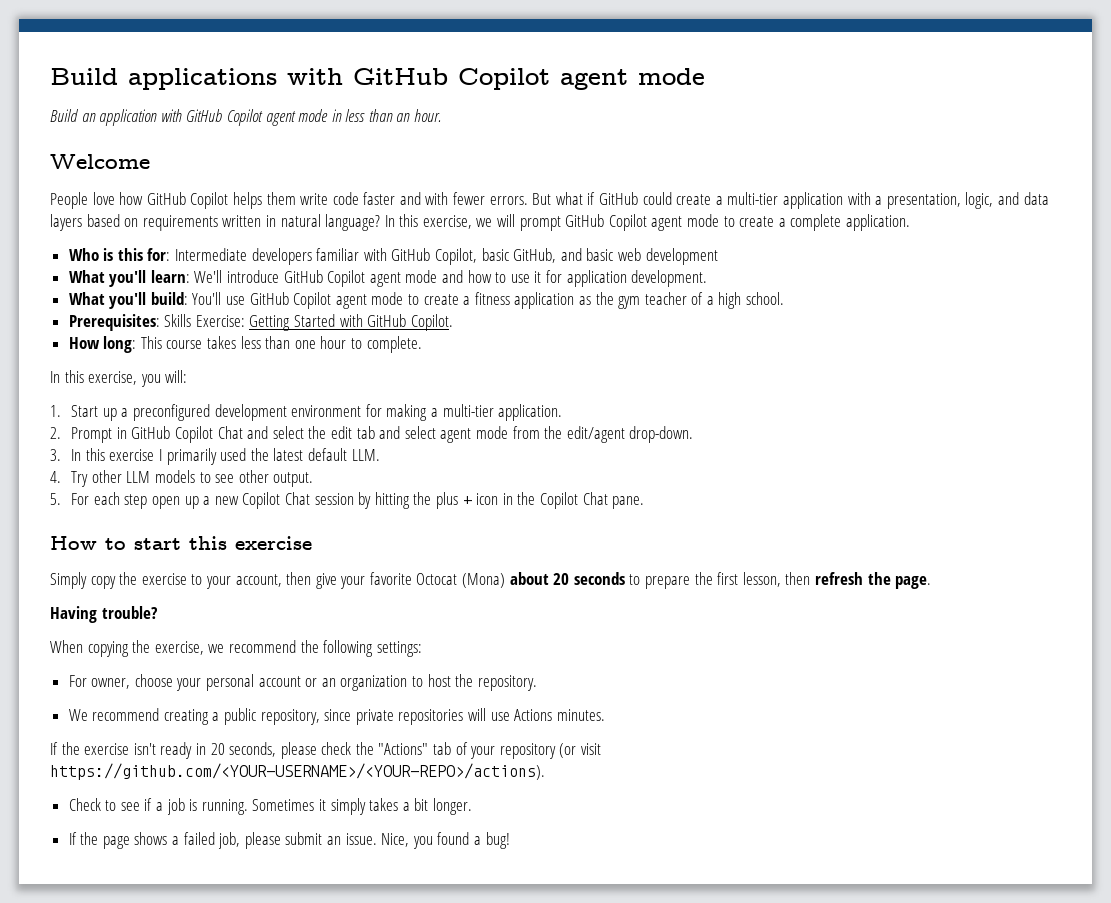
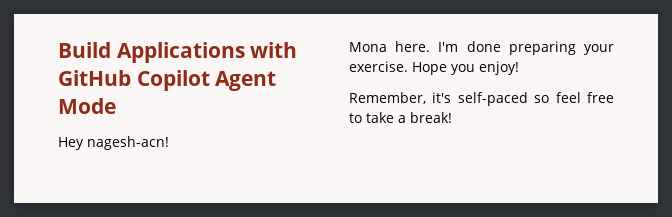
- Build applications with GitHub Copilot agent mode
- Build an application with GitHub Copilot agent mode in less than an hour.
- Welcome
- People love how GitHub Copilot helps them write code faster and with fewer errors. But what if GitHub could create a multi-tier application with a presentation, logic, and data layers based on requirements written in natural language? In this exercise, we will prompt GitHub Copilot agent mode to create a complete application.
- Who is this for: Intermediate developers familiar with GitHub Copilot, basic GitHub, and basic web development
- What you'll learn: We'll introduce GitHub Copilot agent mode and how to use it for application development.
- What you'll build: You'll use GitHub Copilot agent mode to create a fitness application as the gym teacher of a high school.
- Prerequisites: Skills Exercise: Getting Started with GitHub Copilot.
- How long: This course takes less than one hour to complete.
- In this exercise, you will:
- 1. Start up a preconfigured development environment for making a multi-tier application.
- 2. Prompt in GitHub Copilot Chat and select the edit tab and select agent mode from the edit/agent drop-down.
- 3. In this exercise I primarily used the latest default LLM.
- 4. Try other LLM models to see other output.
- 5. For each step open up a new Copilot Chat session by hitting the plus + icon in the Copilot Chat pane.
- How to start this exercise
- Simply copy the exercise to your account, then give your favorite Octocat (Mona) about 20 seconds to prepare the first lesson, then refresh the page.
- Having trouble?
- When copying the exercise, we recommend the following settings:
- For owner, choose your personal account or an organization to host the repository.
- We recommend creating a public repository, since private repositories will use Actions minutes.
- If the exercise isn't ready in 20 seconds, please check the "Actions" tab of your repository (or visit https://github.com/<YOUR-USERNAME>/<YOUR-REPO>/actions).
- Check to see if a job is running. Sometimes it simply takes a bit longer.
- If the page shows a failed job, please submit an issue. Nice, you found a bug!
+ Build Applications with GitHub Copilot Agent Mode
+ Hey nagesh-acn!
+ Mona here. I'm done preparing your exercise. Hope you enjoy!
+ Remember, it's self-paced so feel free to take a break!

